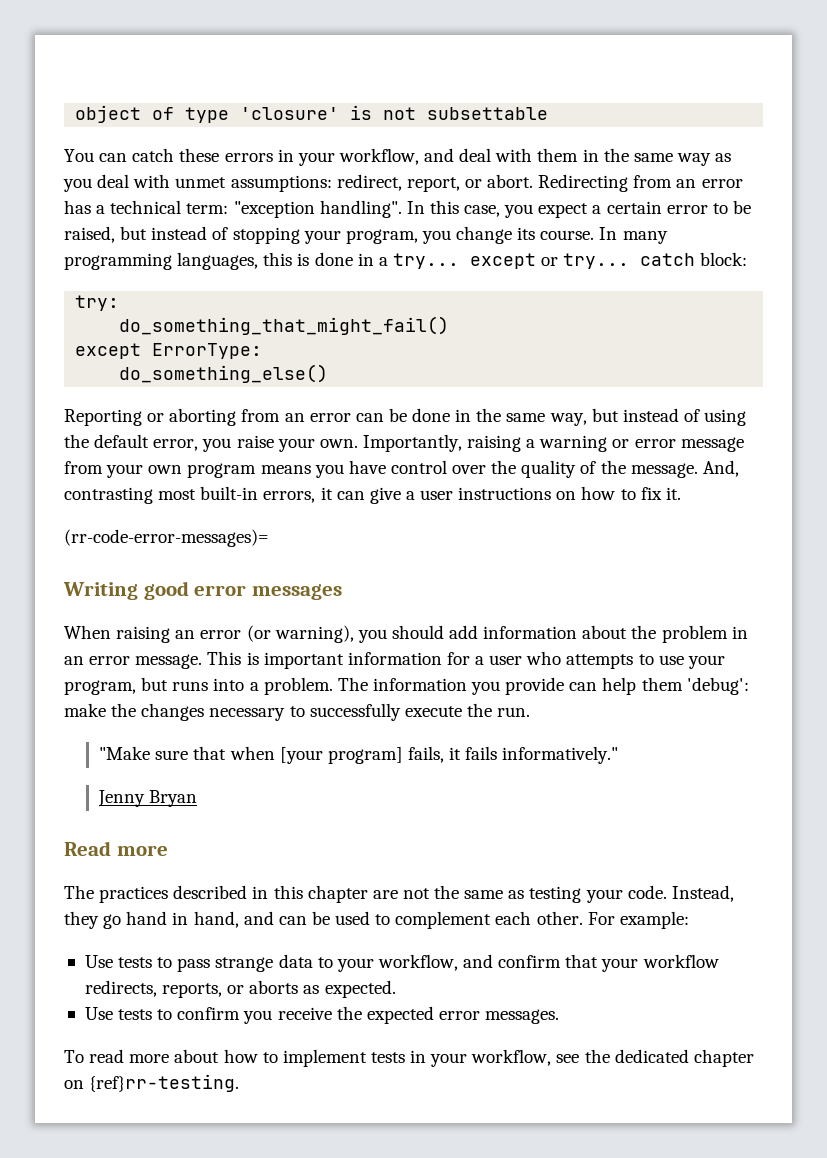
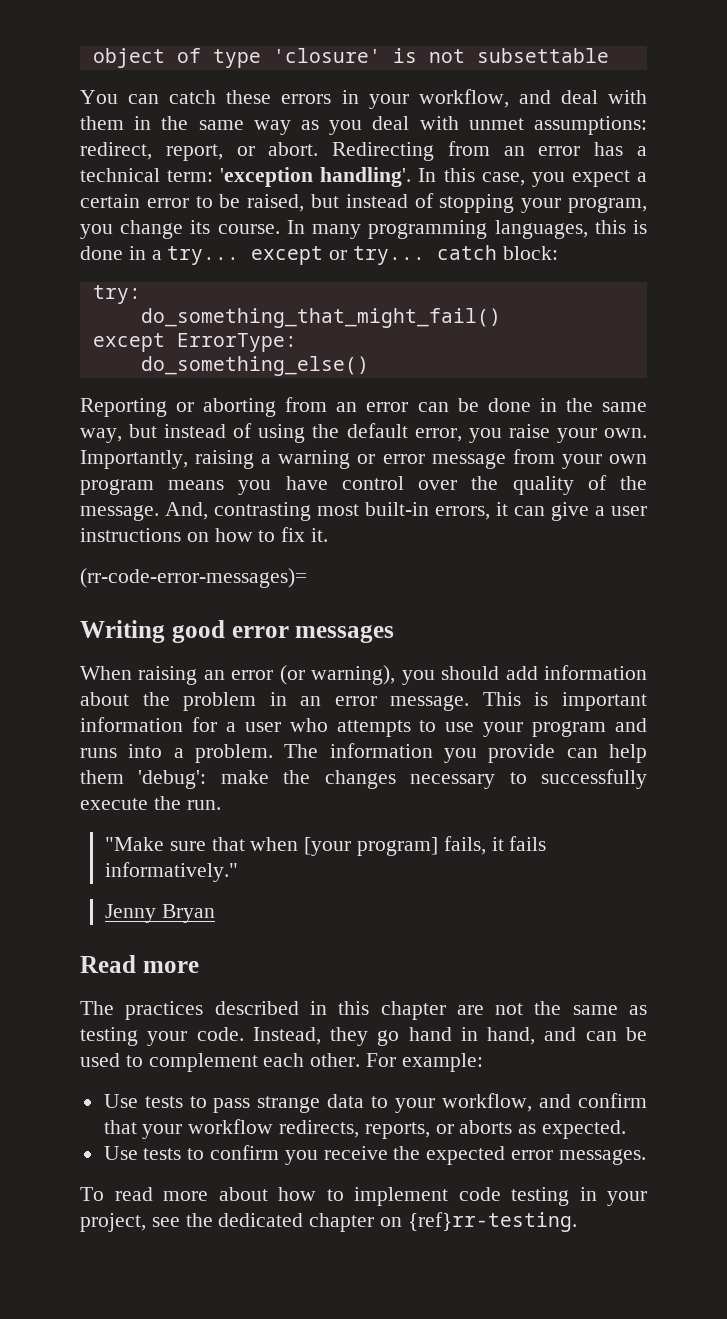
- Redirecting from an error has a technical term: "exception handling".
+ Redirecting from an error has a technical term: 'exception handling'.
- This is important information for a user who attempts to use your program, but runs into a problem.
+ This is important information for a user who attempts to use your program and runs into a problem.
- To read more about how to implement tests in your workflow, see the dedicated chapter on {ref}rr-testing.
+ To read more about how to implement code testing in your project, see the dedicated chapter on {ref}rr-testing.

